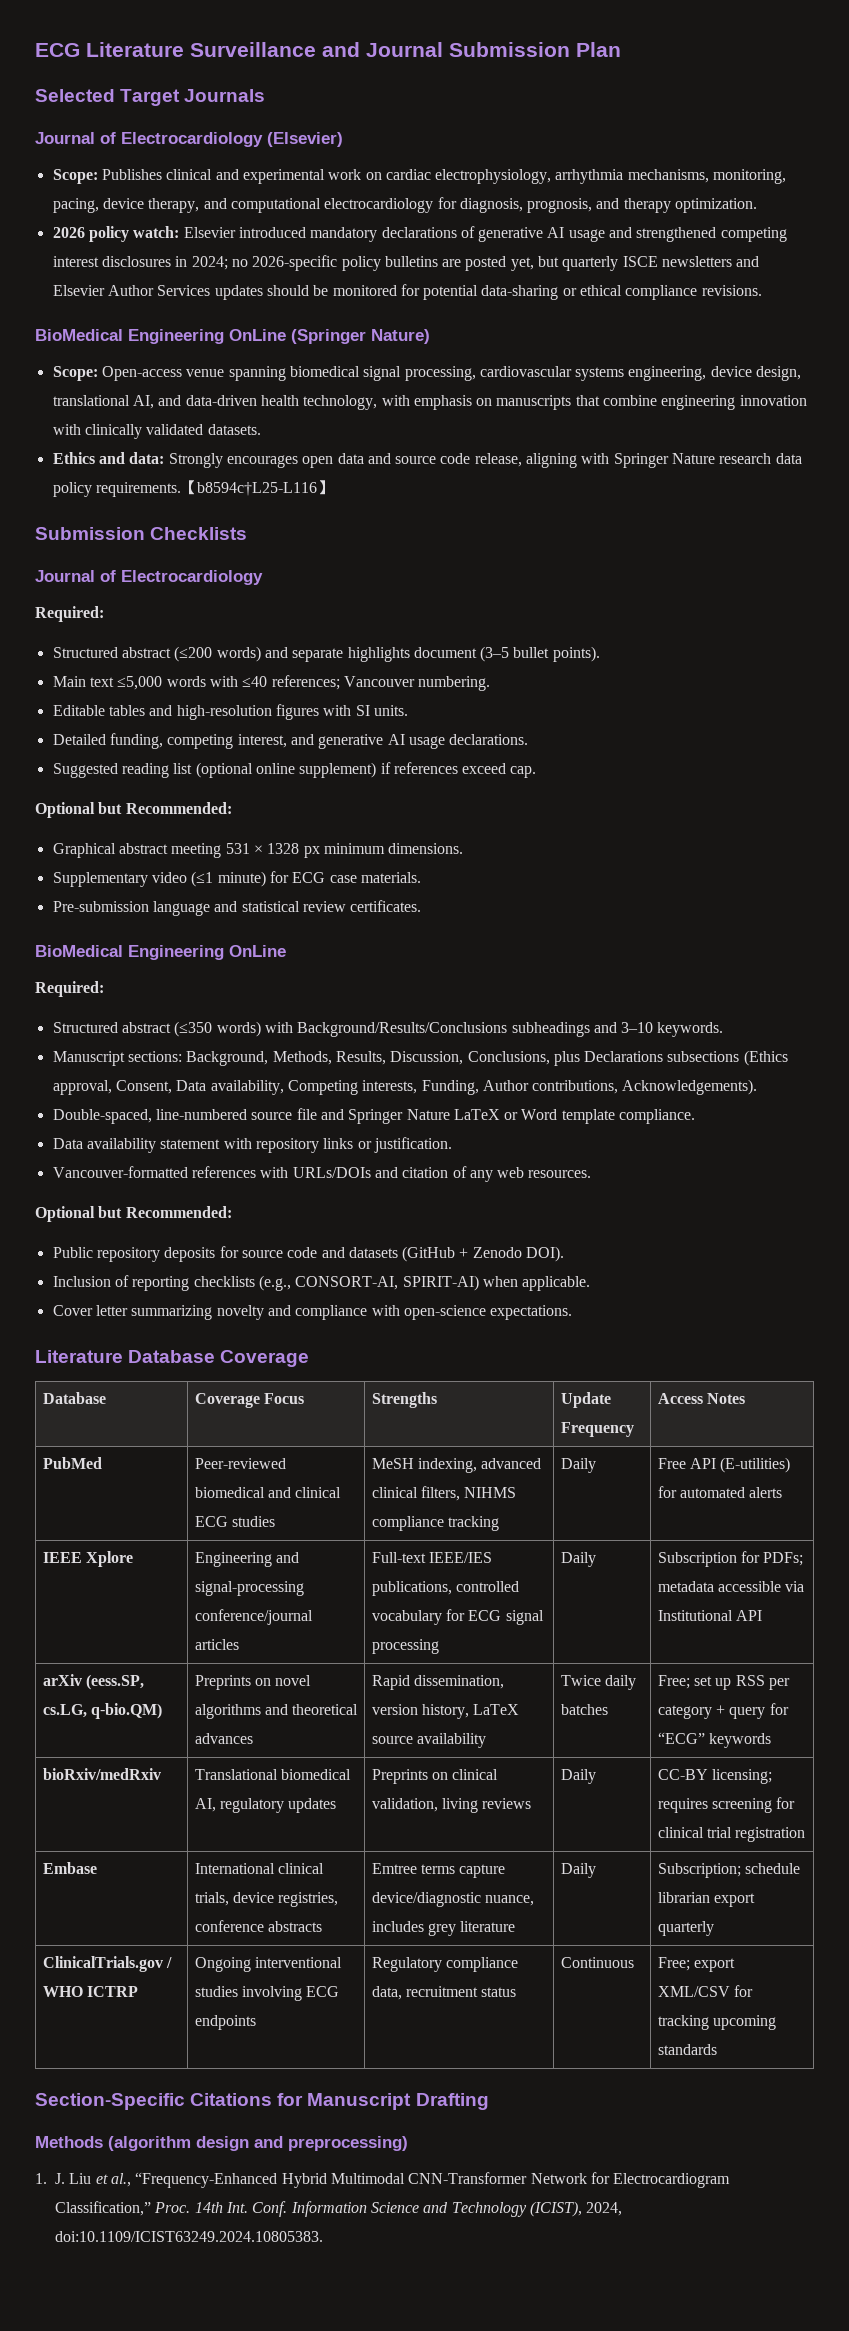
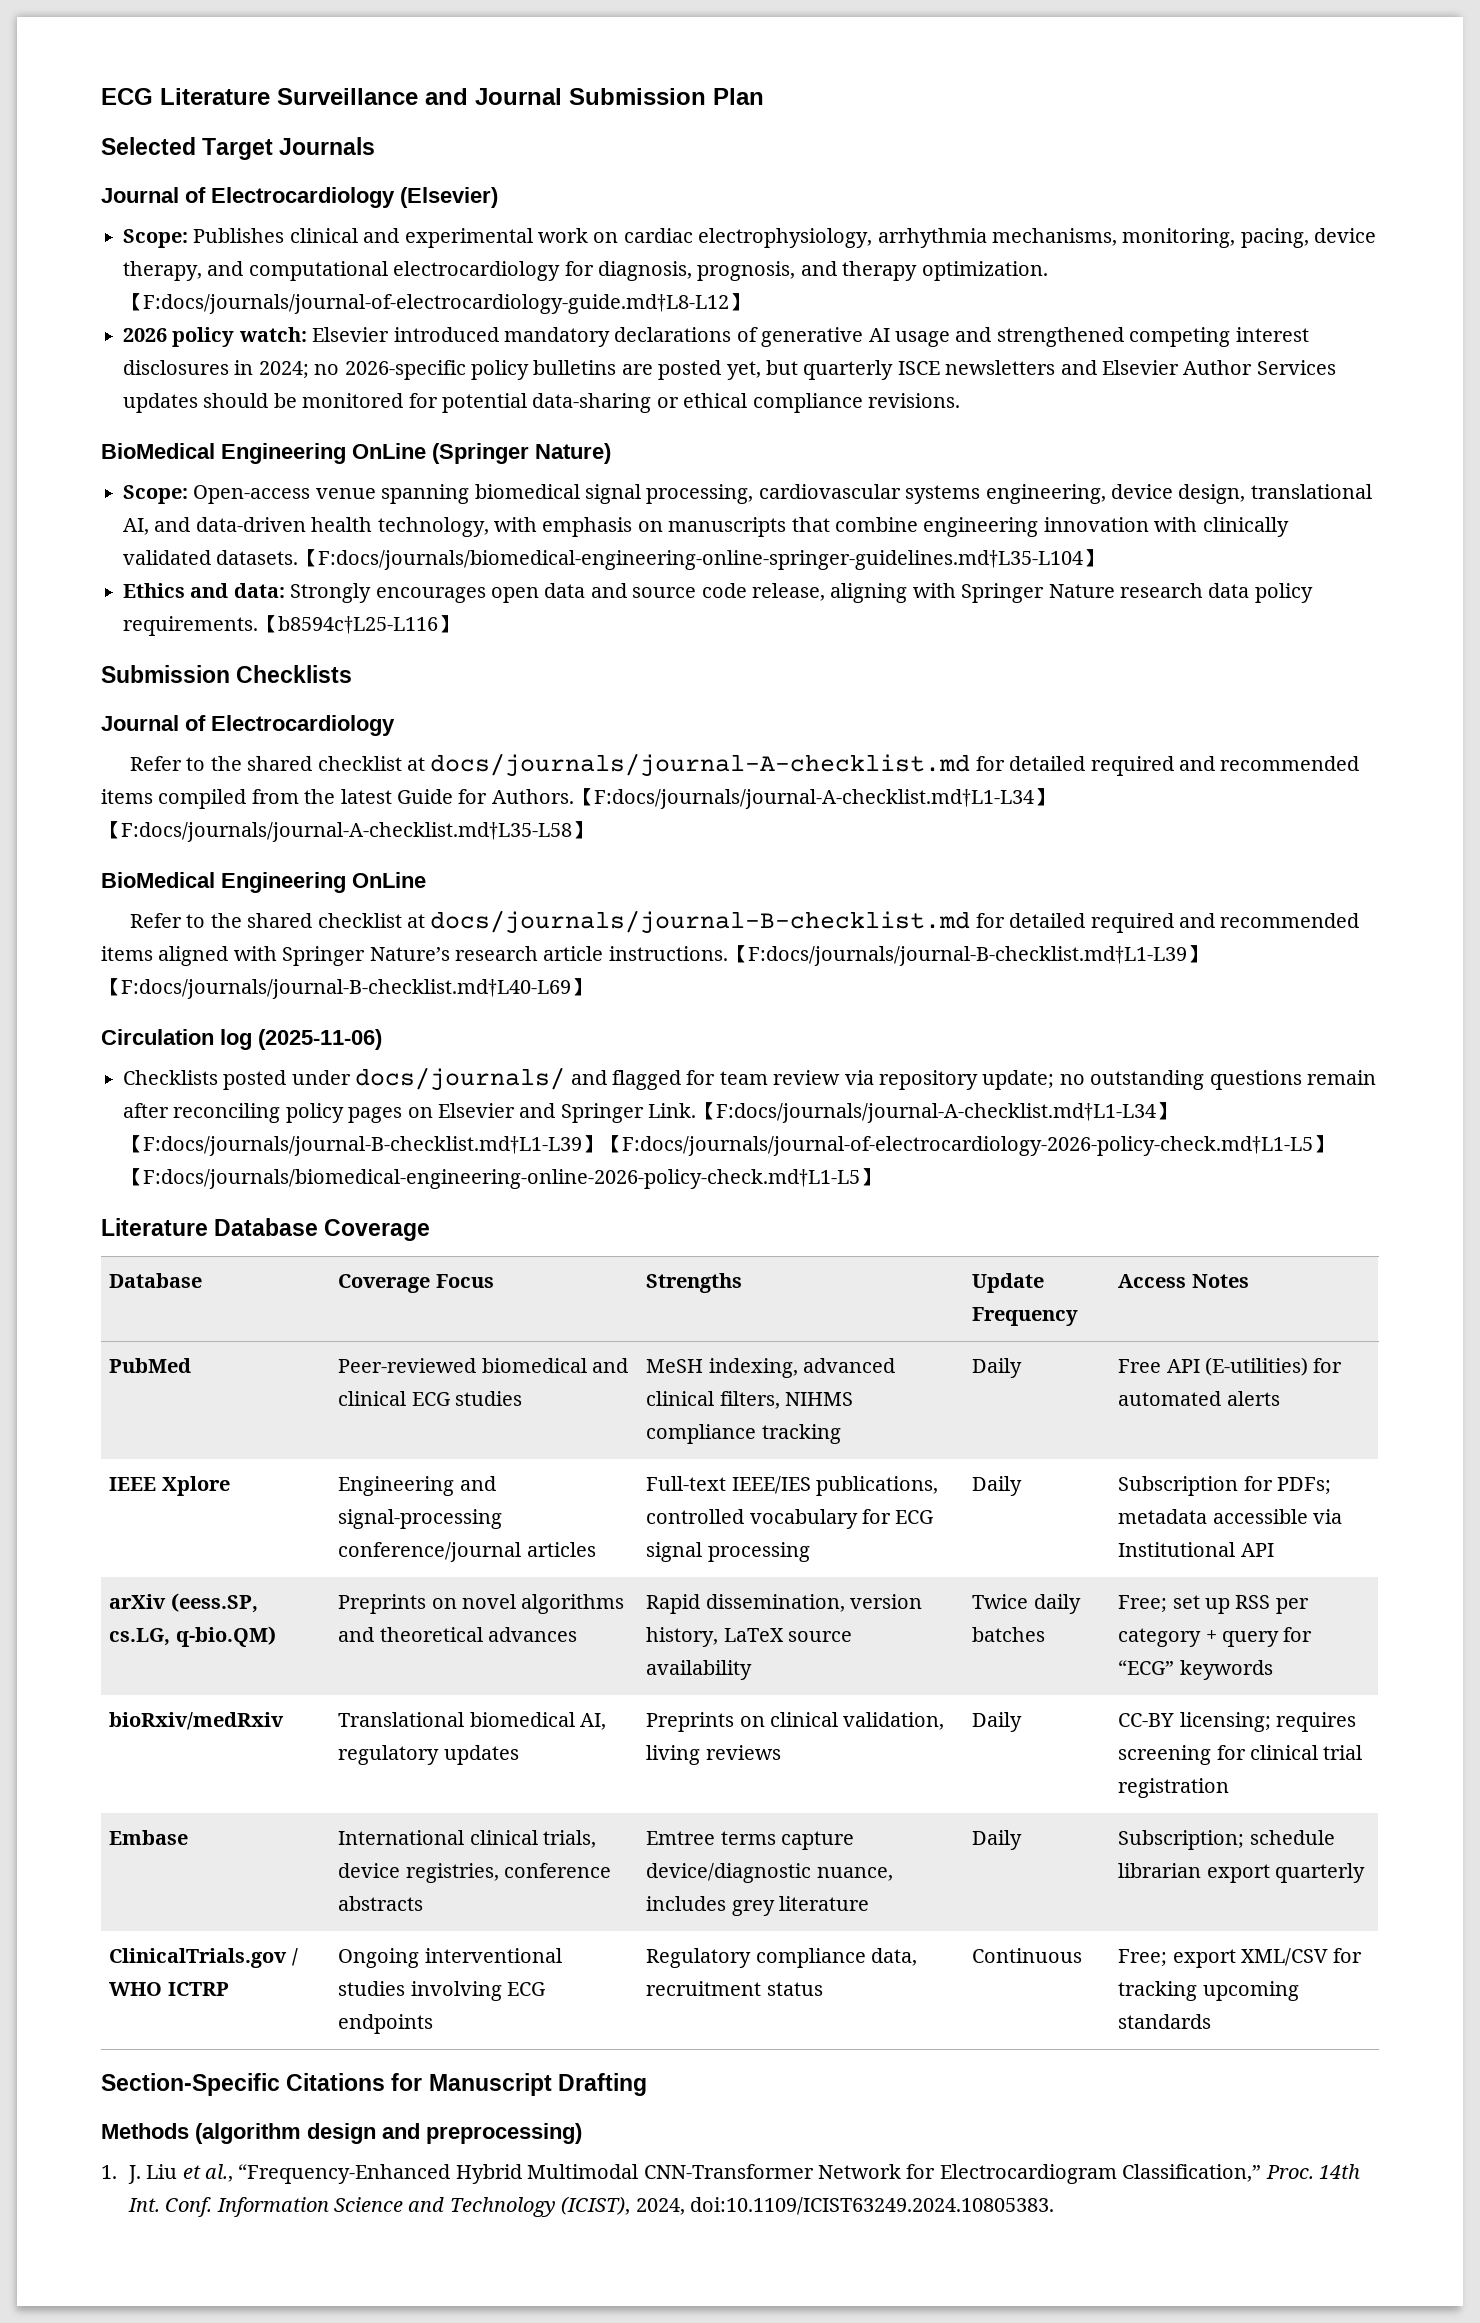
+ 【F:docs/journals/journal-of-electrocardiology-guide.md†L8-L12】
+ 【F:docs/journals/biomedical-engineering-online-springer-guidelines.md†L35-L104】
  Submission Checklists
  Journal of Electrocardiology
- Required:
- Structured abstract (≤200 words) and separate highlights document (3–5 bullet points).
- Main text ≤5,000 words with ≤40 references; Vancouver numbering.
- Editable tables and high-resolution figures with SI units.
- Detailed funding, competing interest, and generative AI usage declarations.
- Suggested reading list (optional online supplement) if references exceed cap.
- Optional but Recommended:
- Graphical abstract meeting 531 × 1328 px minimum dimensions.
- Supplementary video (≤1 minute) for ECG case materials.
- Pre-submission language and statistical review certificates.
+ Refer to the shared checklist at docs/journals/journal-A-checklist.md for detailed required and recommended items compiled from the latest Guide for Authors.【F:docs/journals/journal-A-checklist.md†L1-L34】【F:docs/journals/journal-A-checklist.md†L35-L58】
  BioMedical Engineering OnLine
- Required:
- Structured abstract (≤350 words) with Background/Results/Conclusions subheadings and 3–10 keywords.
- Manuscript sections: Background, Methods, Results, Discussion, Conclusions, plus Declarations subsections (Ethics approval, Consent, Data availability, Competing interests, Funding, Author contributions, Acknowledgements).
- Double-spaced, line-numbered source file and Springer Nature LaTeX or Word template compliance.
- Data availability statement with repository links or justification.
- Vancouver-formatted references with URLs/DOIs and citation of any web resources.
- Optional but Recommended:
- Public repository deposits for source code and datasets (GitHub + Zenodo DOI).
- Inclusion of reporting checklists (e.g., CONSORT-AI, SPIRIT-AI) when applicable.
- Cover letter summarizing novelty and compliance with open-science expectations.
+ Refer to the shared checklist at docs/journals/journal-B-checklist.md for detailed required and recommended items aligned with Springer Nature’s research article instructions.【F:docs/journals/journal-B-checklist.md†L1-L39】【F:docs/journals/journal-B-checklist.md†L40-L69】
+ Circulation log (2025-11-06)
+ Checklists posted under docs/journals/ and flagged for team review via repository update; no outstanding questions remain after reconciling policy pages on Elsevier and Springer Link.【F:docs/journals/journal-A-checklist.md†L1-L34】【F:docs/journals/journal-B-checklist.md†L1-L39】【F:docs/journals/journal-of-electrocardiology-2026-policy-check.md†L1-L5】【F:docs/journals/biomedical-engineering-online-2026-policy-check.md†L1-L5】

